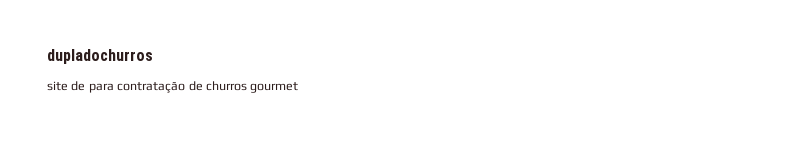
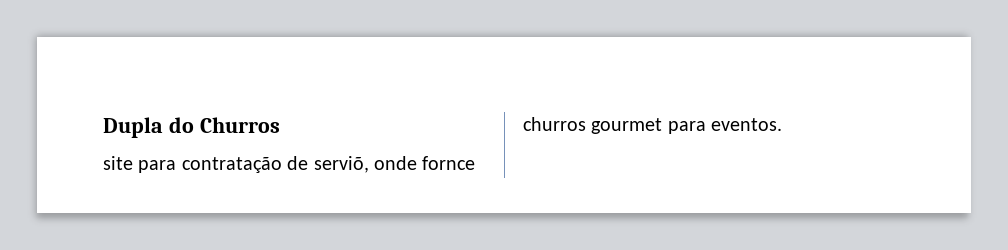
- dupladochurros
+ Dupla do Churros
- site de para contratação de churros gourmet
+ site para contratação de serviõ, onde fornce churros gourmet para eventos.

